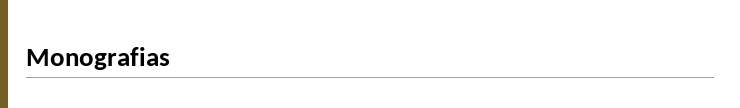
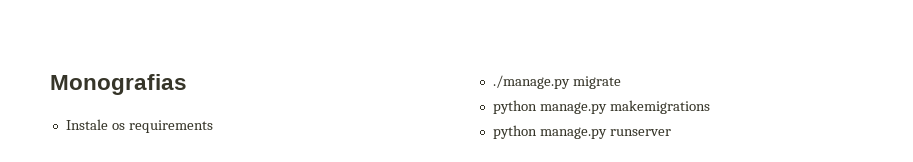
+ Instale os requirements
+ ./manage.py migrate
+ python manage.py makemigrations
+ python manage.py runserver

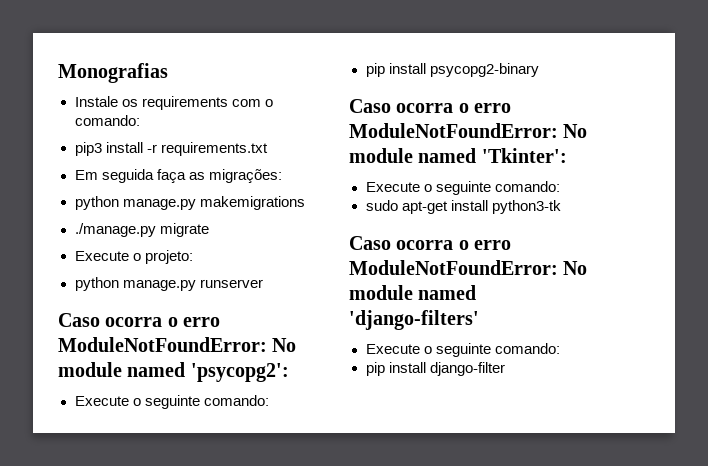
- Instale os requirements
+ Instale os requirements com o comando:
+ pip3 install -r requirements.txt
+ Em seguida faça as migrações:
+ python manage.py makemigrations
  ./manage.py migrate
- python manage.py makemigrations
+ Execute o projeto:
  python manage.py runserver
+ Caso ocorra o erro ModuleNotFoundError: No module named 'psycopg2':
+ Execute o seguinte comando:
+ pip install psycopg2-binary
+ Caso ocorra o erro ModuleNotFoundError: No module named 'Tkinter':
+ Execute o seguinte comando:
+ sudo apt-get install python3-tk
+ Caso ocorra o erro ModuleNotFoundError: No module named 'django-filters'
+ Execute o seguinte comando:
+ pip install django-filter

